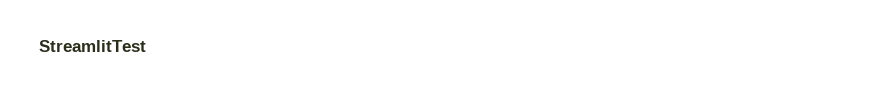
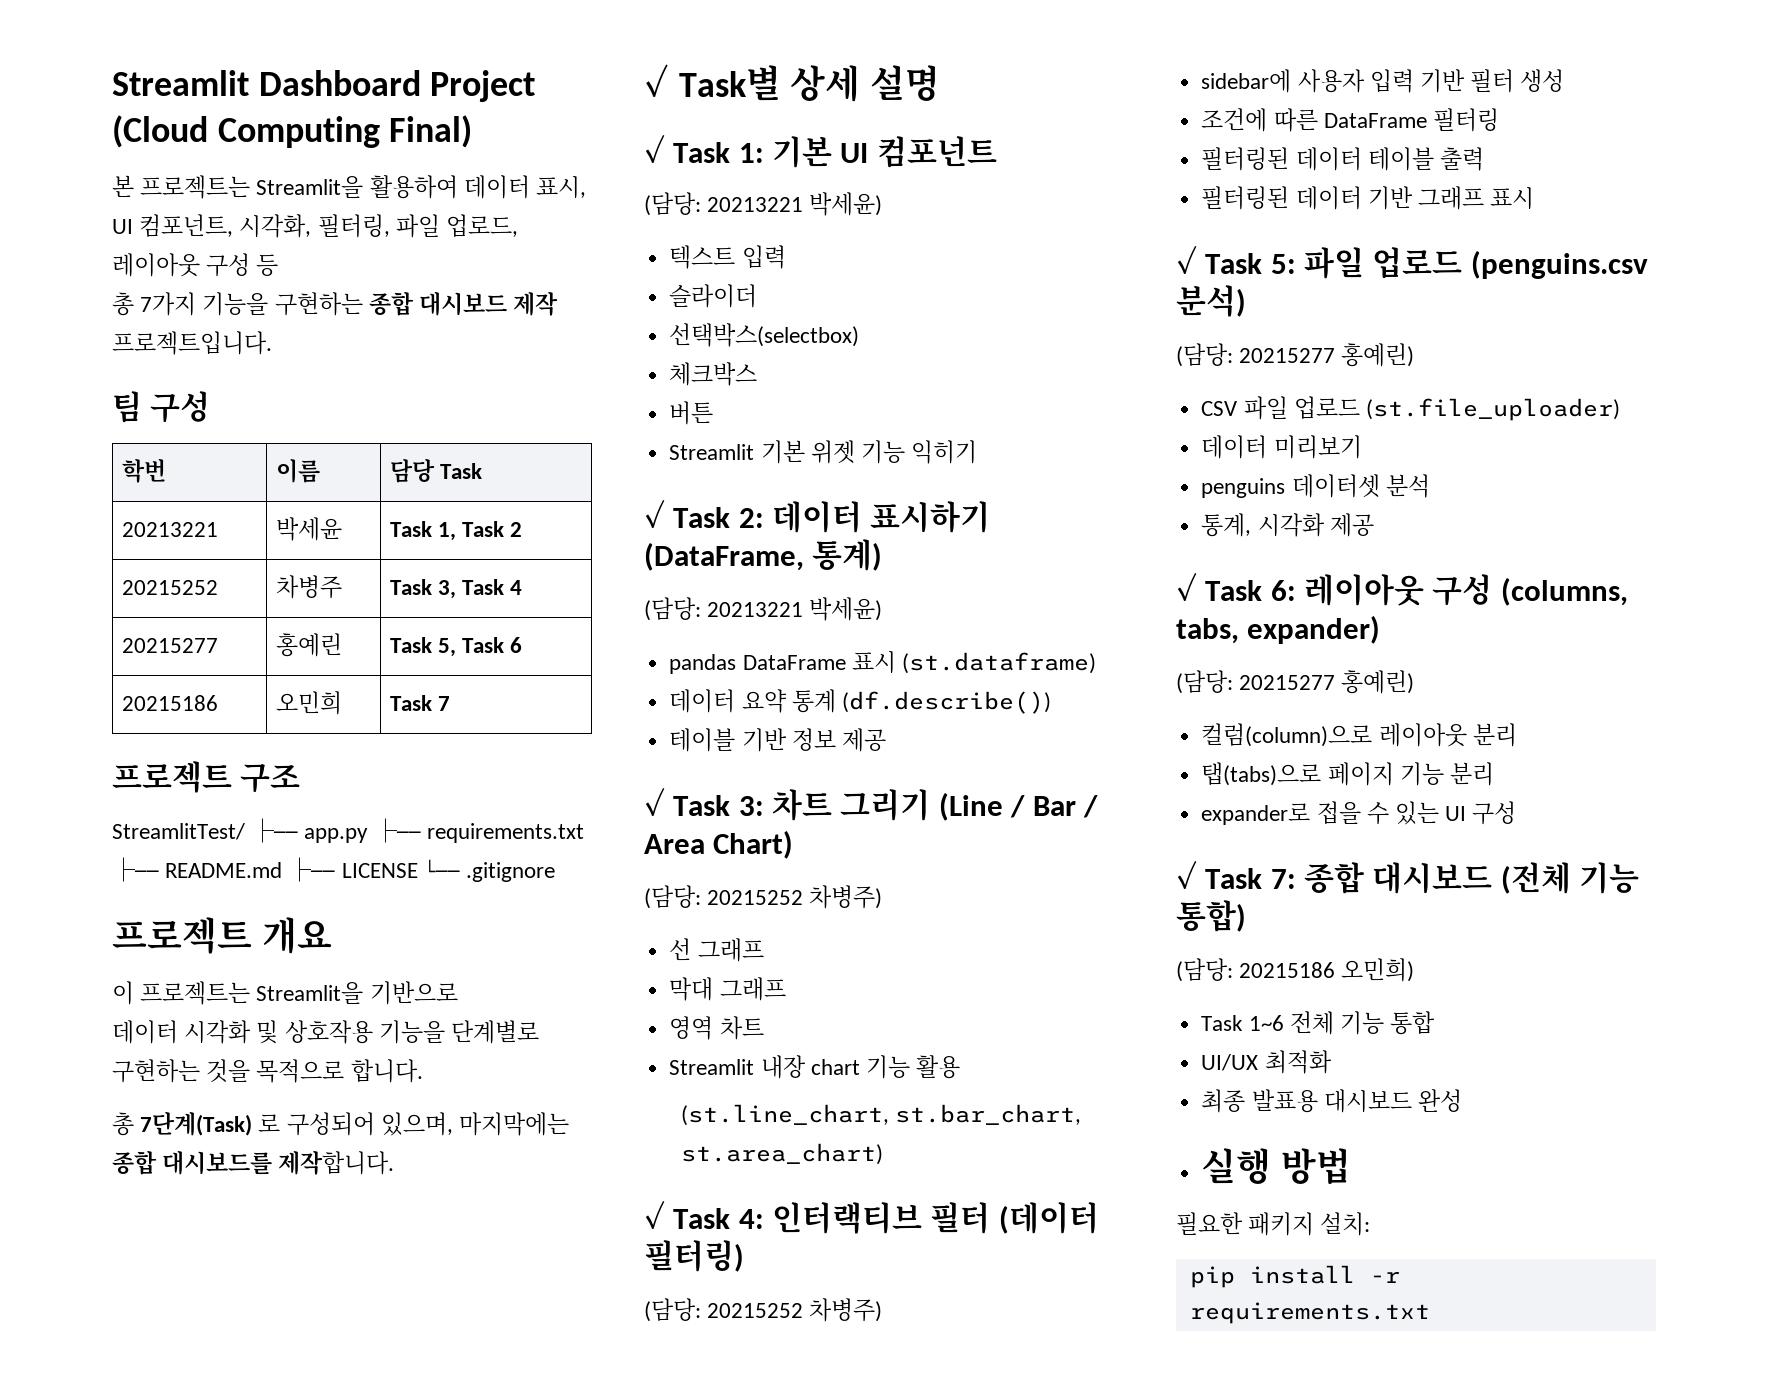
- StreamlitTest
+ Streamlit Dashboard Project (Cloud Computing Final)
+ 본 프로젝트는 Streamlit을 활용하여 데이터 표시, UI 컴포넌트, 시각화, 필터링, 파일 업로드, 레이아웃 구성 등
+ 총 7가지 기능을 구현하는 종합 대시보드 제작 프로젝트입니다.
+ 팀 구성
+ 학번 | 이름 | 담당 Task
+ 20213221 | 박세윤 | Task 1, Task 2
+ 20215252 | 차병주 | Task 3, Task 4
+ 20215277 | 홍예린 | Task 5, Task 6
+ 20215186 | 오민희 | Task 7
+ 프로젝트 구조
+ StreamlitTest/ ├── app.py ├── requirements.txt ├── README.md ├── LICENSE └── .gitignore
+ 프로젝트 개요
+ 이 프로젝트는 Streamlit을 기반으로
+ 데이터 시각화 및 상호작용 기능을 단계별로 구현하는 것을 목적으로 합니다.
+ 총 7단계(Task) 로 구성되어 있으며, 마지막에는 종합 대시보드를 제작합니다.
+ ✓ Task별 상세 설명
+ ✓ Task 1: 기본 UI 컴포넌트
+ (담당: 20213221 박세윤)
+ 텍스트 입력
+ 슬라이더
+ 선택박스(selectbox)
+ 체크박스
+ 버튼
+ Streamlit 기본 위젯 기능 익히기
+ ✓ Task 2: 데이터 표시하기 (DataFrame, 통계)
+ (담당: 20213221 박세윤)
+ pandas DataFrame 표시 (st.dataframe)
+ 데이터 요약 통계 (df.describe())
+ 테이블 기반 정보 제공
+ ✓ Task 3: 차트 그리기 (Line / Bar / Area Chart)
+ (담당: 20215252 차병주)
+ 선 그래프
+ 막대 그래프
+ 영역 차트
+ Streamlit 내장 chart 기능 활용
+ (st.line_chart, st.bar_chart, st.area_chart)
+ ✓ Task 4: 인터랙티브 필터 (데이터 필터링)
+ (담당: 20215252 차병주)
+ sidebar에 사용자 입력 기반 필터 생성
+ 조건에 따른 DataFrame 필터링
+ 필터링된 데이터 테이블 출력
+ 필터링된 데이터 기반 그래프 표시
+ ✓ Task 5: 파일 업로드 (penguins.csv 분석)
+ (담당: 20215277 홍예린)
+ CSV 파일 업로드 (st.file_uploader)
+ 데이터 미리보기
+ penguins 데이터셋 분석
+ 통계, 시각화 제공
+ ✓ Task 6: 레이아웃 구성 (columns, tabs, expander)
+ (담당: 20215277 홍예린)
+ 컬럼(column)으로 레이아웃 분리
+ 탭(tabs)으로 페이지 기능 분리
+ expander로 접을 수 있는 UI 구성
+ ✓ Task 7: 종합 대시보드 (전체 기능 통합)
+ (담당: 20215186 오민희)
+ Task 1~6 전체 기능 통합
+ UI/UX 최적화
+ 최종 발표용 대시보드 완성
+ 실행 방법
+ 필요한 패키지 설치:
+ pip install -r requirements.txt

